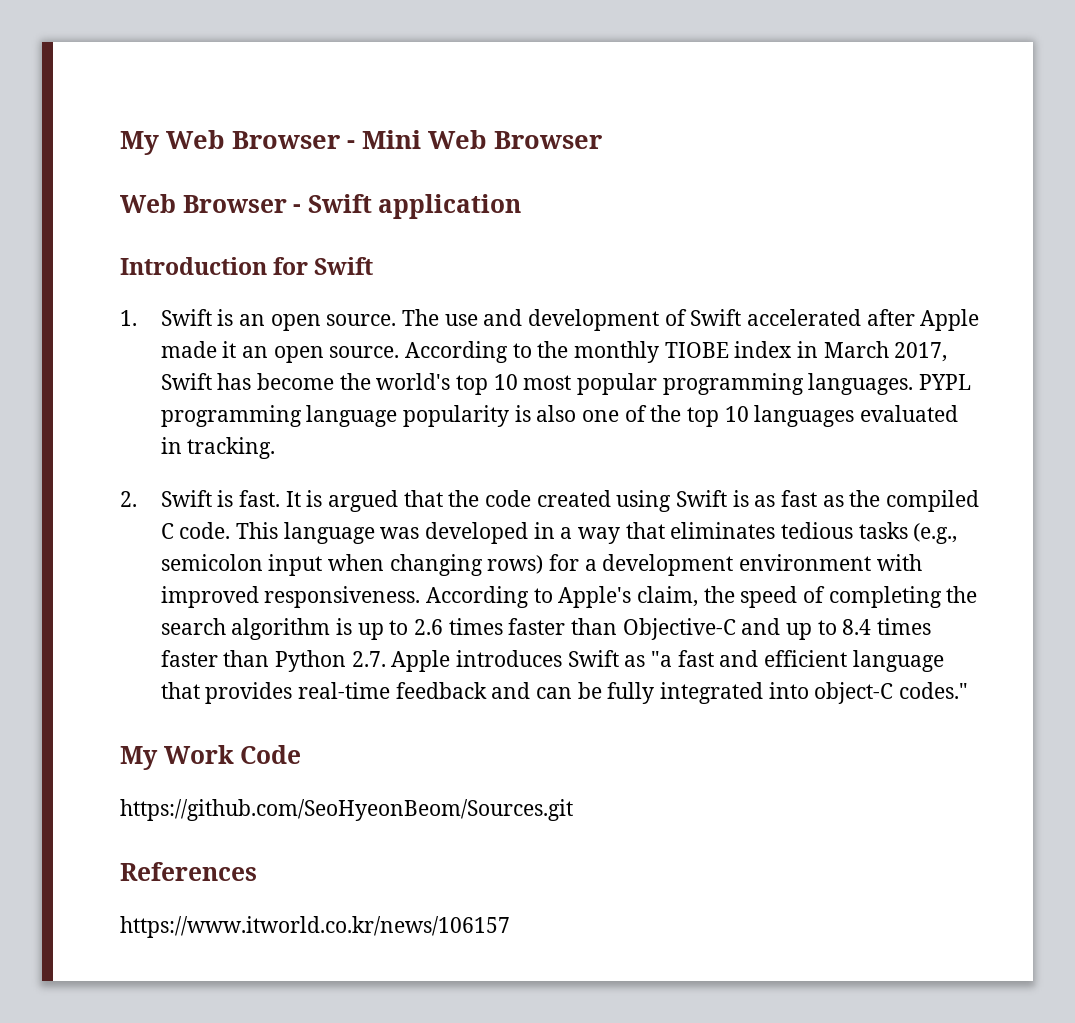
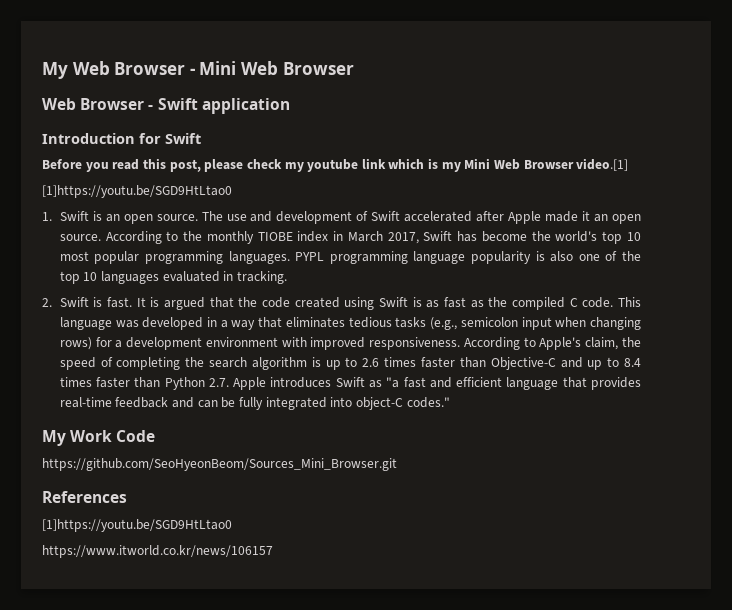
+ Before you read this post, please check my youtube link which is my Mini Web Browser video.[1]
+ [1]https://youtu.be/SGD9HtLtao0
- https://github.com/SeoHyeonBeom/Sources.git
+ https://github.com/SeoHyeonBeom/Sources_Mini_Browser.git
  References
+ [1]https://youtu.be/SGD9HtLtao0

